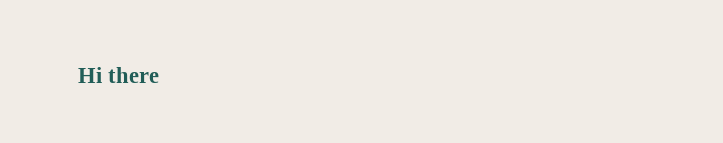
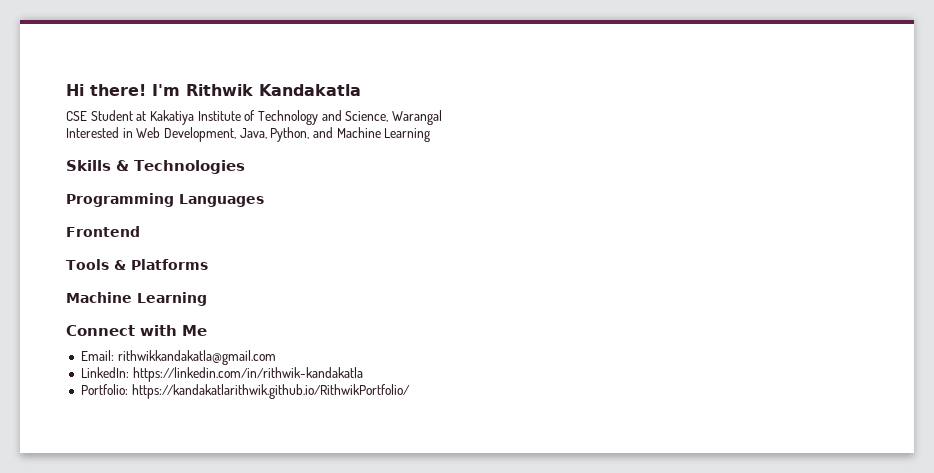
- Hi there
+ Hi there! I'm Rithwik Kandakatla
+ CSE Student at Kakatiya Institute of Technology and Science, Warangal
+ Interested in Web Development, Java, Python, and Machine Learning
+ Skills & Technologies
+ Programming Languages
+ Frontend
+ Tools & Platforms
+ Machine Learning
+ Connect with Me
+ Email: rithwikkandakatla@gmail.com
+ LinkedIn: https://linkedin.com/in/rithwik-kandakatla
+ Portfolio: https://kandakatlarithwik.github.io/RithwikPortfolio/

